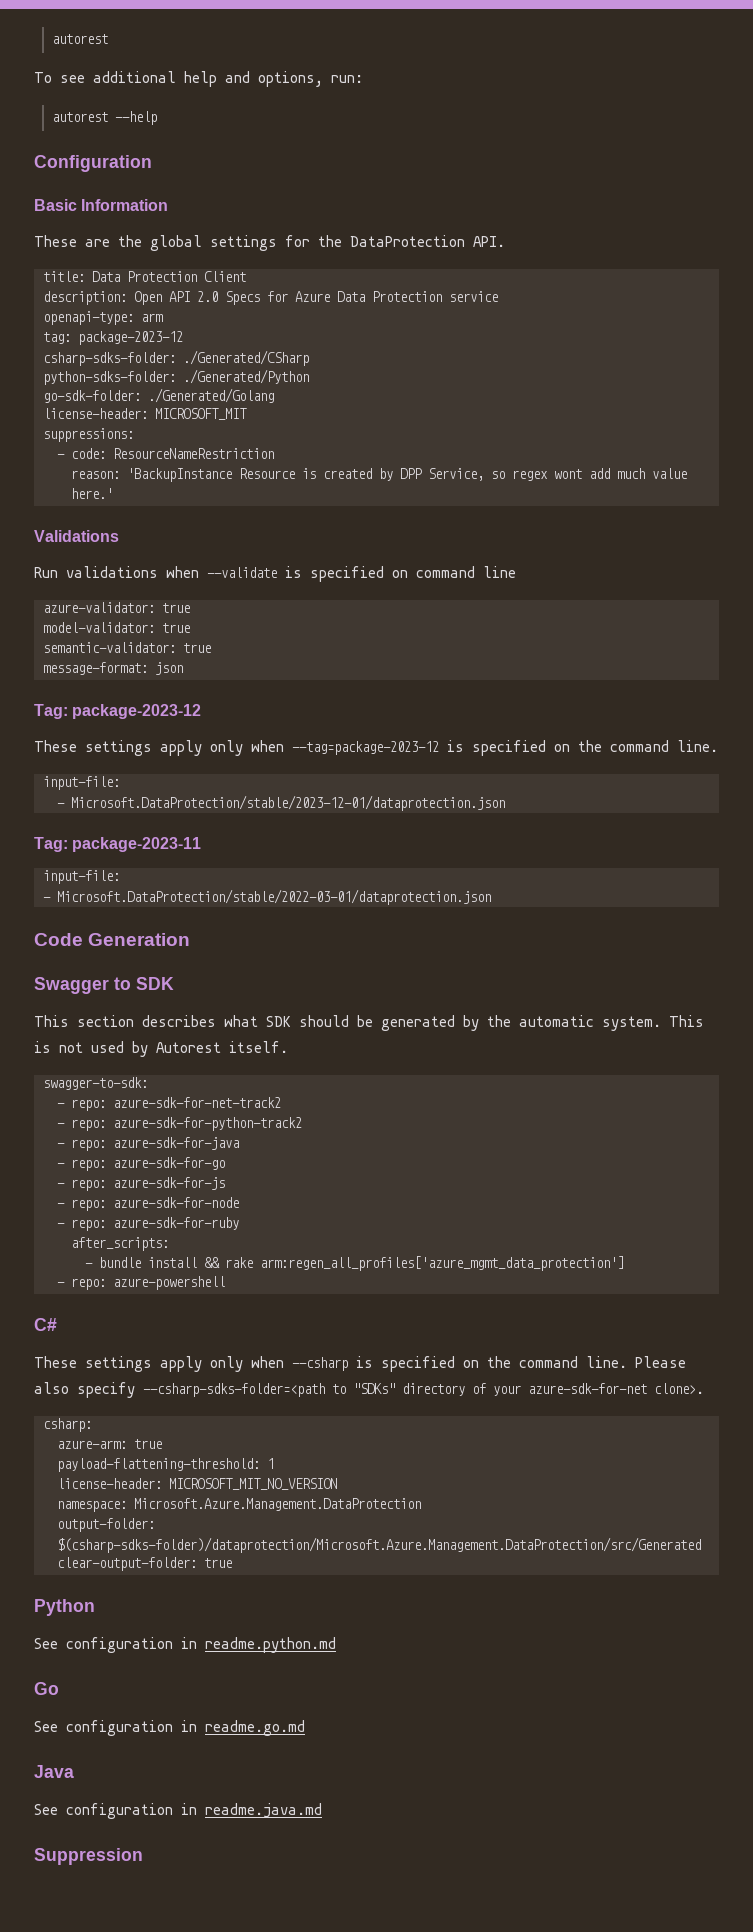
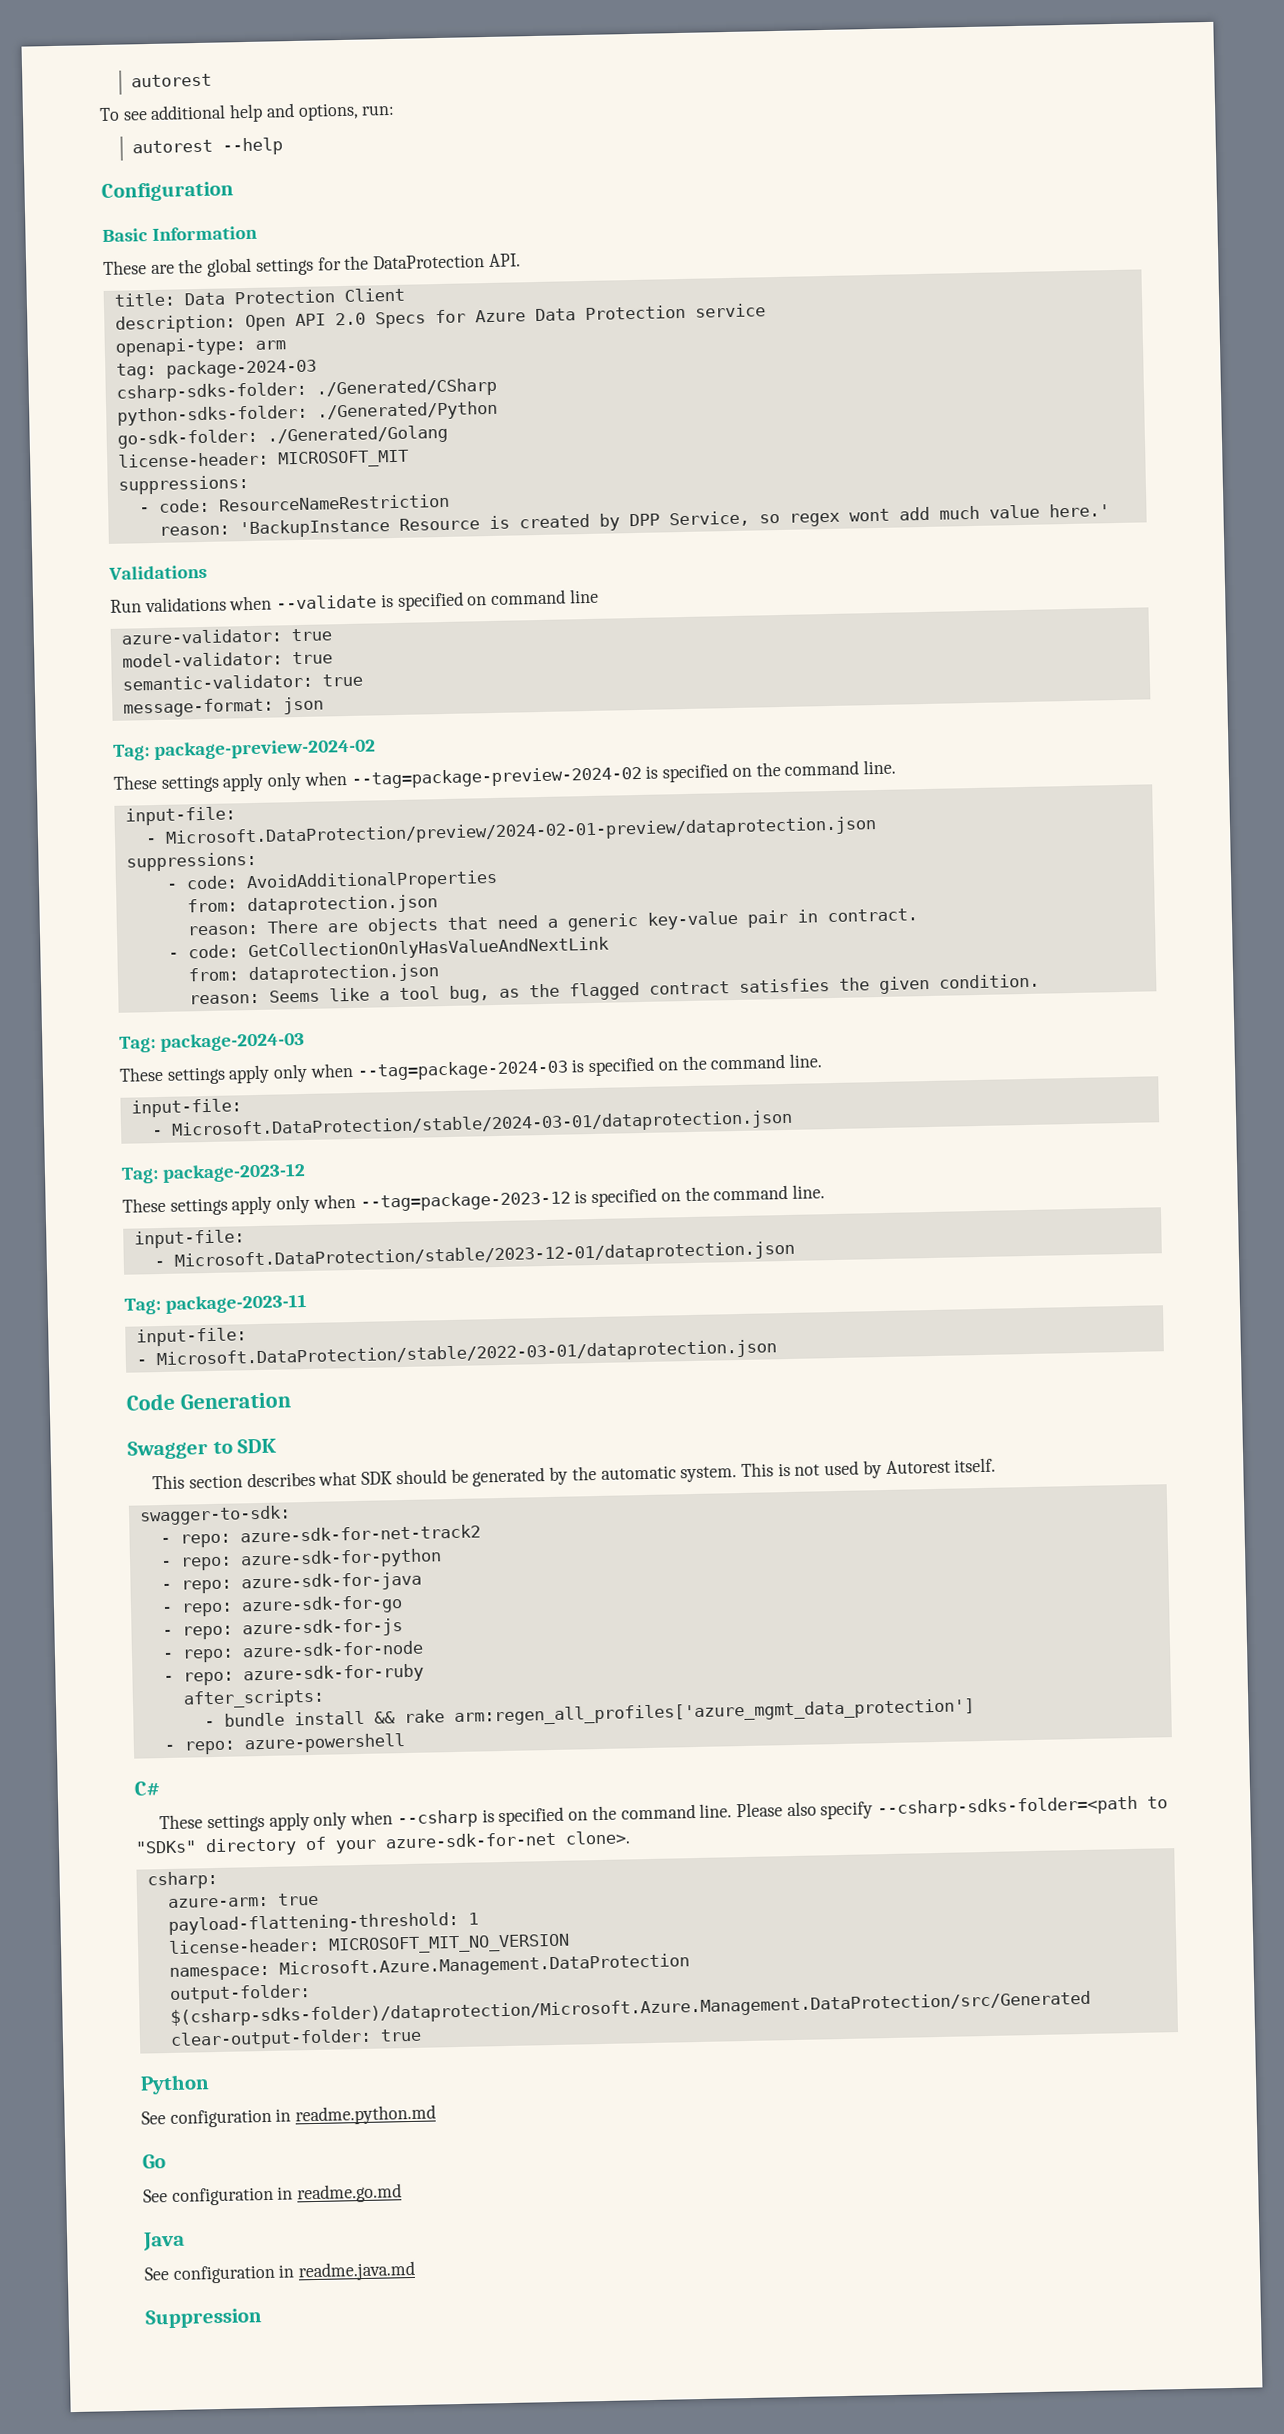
- tag: package-2023-12
+ tag: package-2024-03
+ Tag: package-preview-2024-02
+ These settings apply only when --tag=package-preview-2024-02 is specified on the command line.
+ input-file:
+ - Microsoft.DataProtection/preview/2024-02-01-preview/dataprotection.json
+ suppressions:
+ - code: AvoidAdditionalProperties
+ from: dataprotection.json
+ reason: There are objects that need a generic key-value pair in contract.
+ - code: GetCollectionOnlyHasValueAndNextLink
+ from: dataprotection.json
+ reason: Seems like a tool bug, as the flagged contract satisfies the given condition.
+ Tag: package-2024-03
+ These settings apply only when --tag=package-2024-03 is specified on the command line.
+ input-file:
+ - Microsoft.DataProtection/stable/2024-03-01/dataprotection.json
- - repo: azure-sdk-for-python-track2
+ - repo: azure-sdk-for-python

